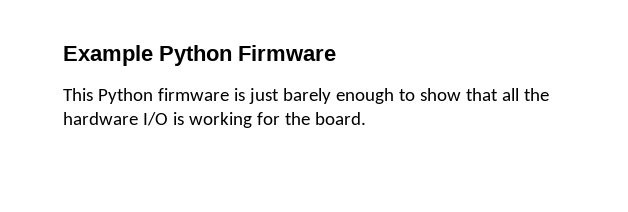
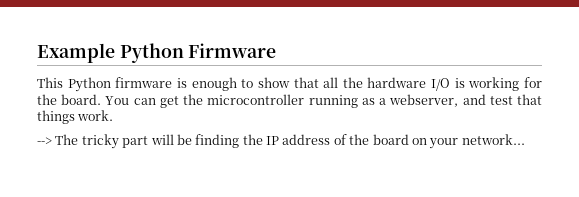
- This Python firmware is just barely enough to show that all the hardware I/O is working for the board.
+ This Python firmware is enough to show that all the hardware I/O is working for the board.
+ You can get the microcontroller running as a webserver, and test that things work.
+ --> The tricky part will be finding the IP address of the board on your network...

